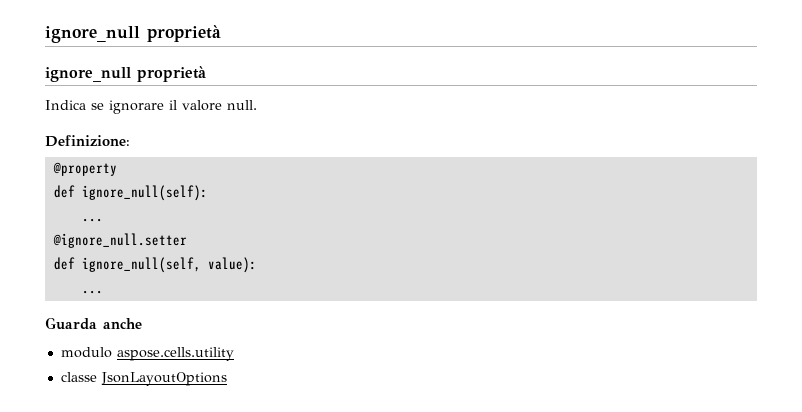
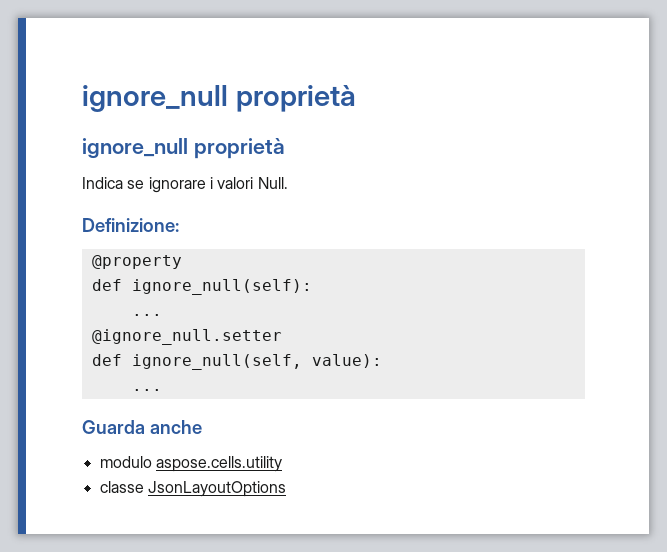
- Indica se ignorare il valore null.
+ Indica se ignorare i valori Null.

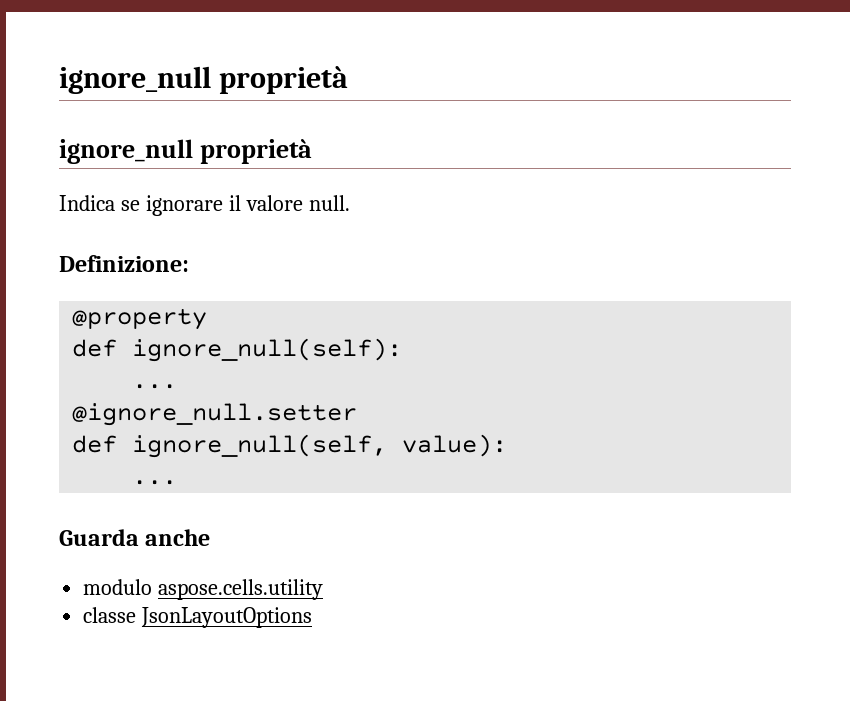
- Indica se ignorare i valori Null.
+ Indica se ignorare il valore null.

